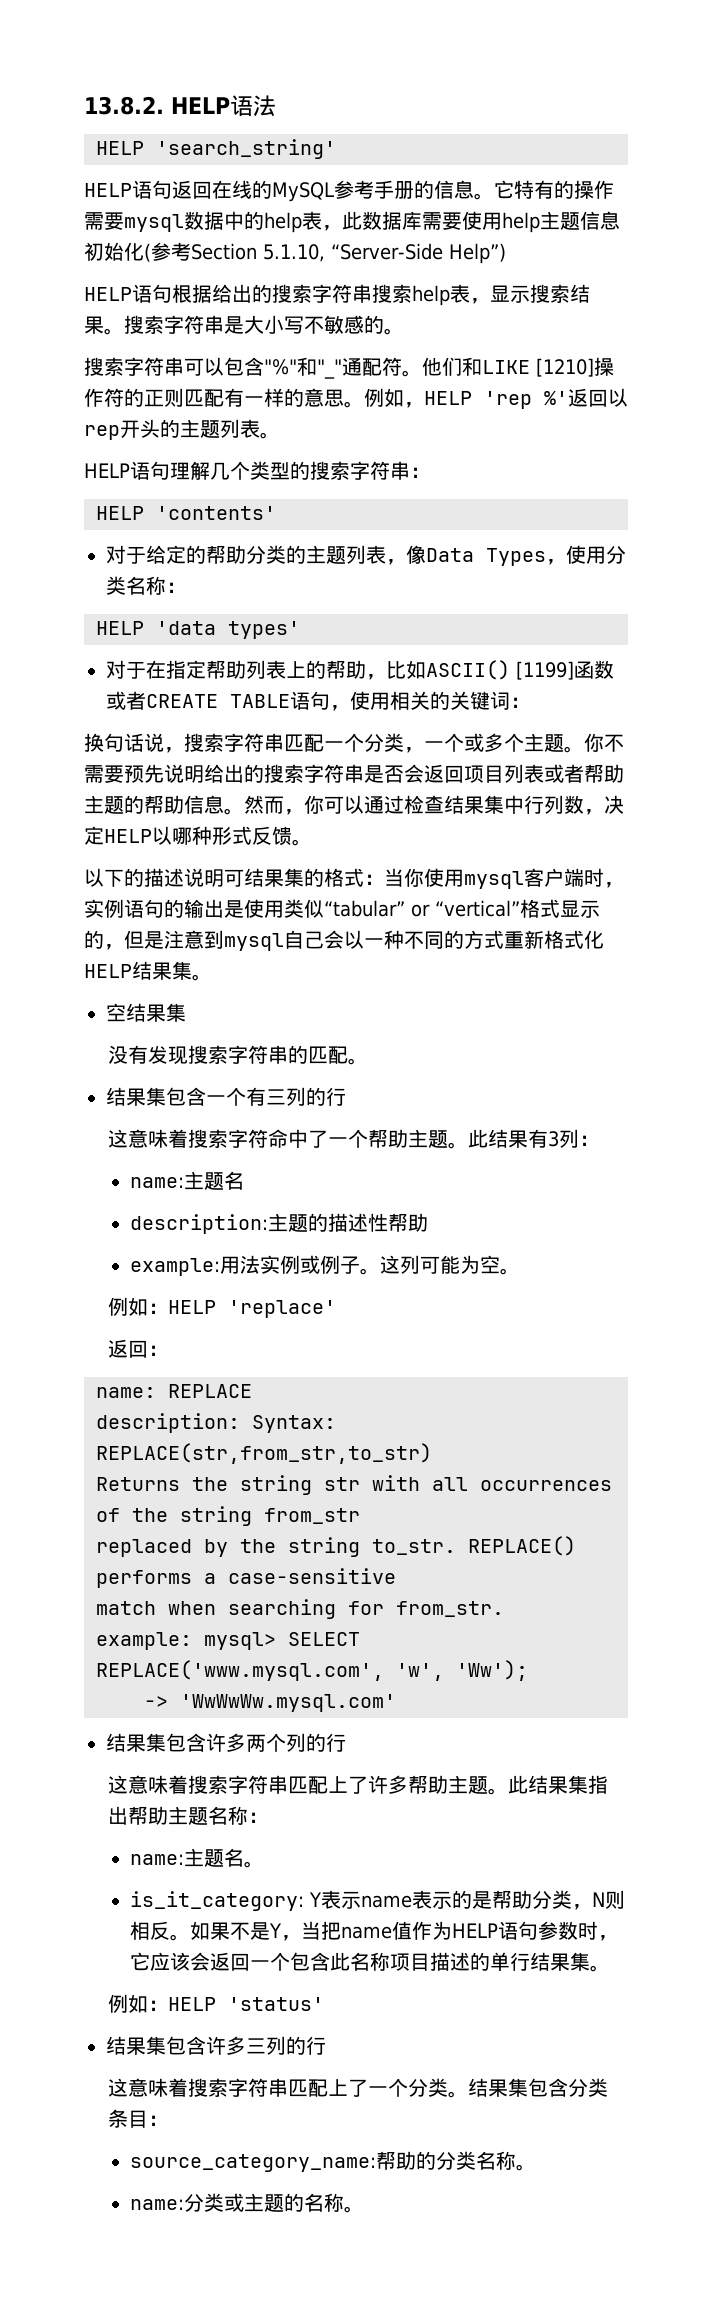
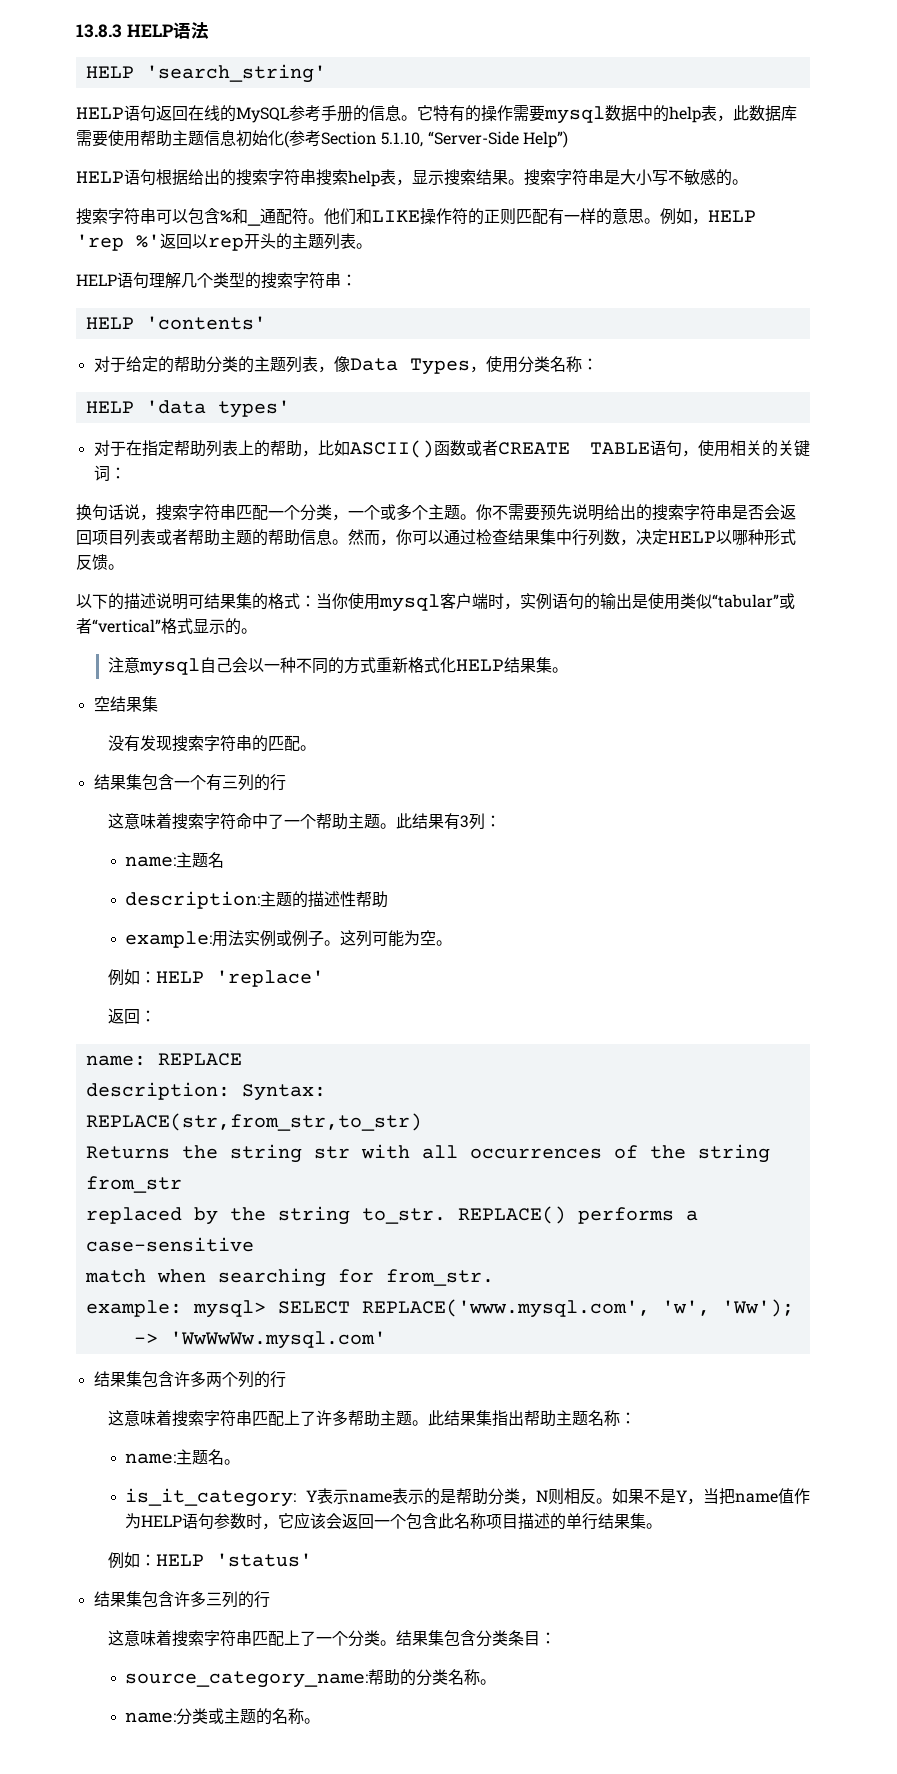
- 13.8.2. HELP语法
+ 13.8.3 HELP语法
- 它特有的操作需要mysql数据中的help表，此数据库需要使用help主题信息初始化(参考Section 5.1.10, “Server-Side Help”)
+ 它特有的操作需要mysql数据中的help表，此数据库需要使用帮助主题信息初始化(参考Section 5.1.10, “Server-Side Help”)
- 搜索字符串可以包含"%"和"_"通配符。
+ 搜索字符串可以包含%和_通配符。
- 他们和LIKE [1210]操作符的正则匹配有一样的意思。
+ 他们和LIKE操作符的正则匹配有一样的意思。
- 对于在指定帮助列表上的帮助，比如ASCII() [1199]函数或者CREATE TABLE语句，使用相关的关键词：
+ 对于在指定帮助列表上的帮助，比如ASCII()函数或者CREATE TABLE语句，使用相关的关键词：
- 以下的描述说明可结果集的格式：当你使用mysql客户端时，实例语句的输出是使用类似“tabular” or “vertical”格式显示的，但是注意到mysql自己会以一种不同的方式重新格式化HELP结果集。
+ 以下的描述说明可结果集的格式：当你使用mysql客户端时，实例语句的输出是使用类似“tabular”或者“vertical”格式显示的。
+ 注意mysql自己会以一种不同的方式重新格式化HELP结果集。

